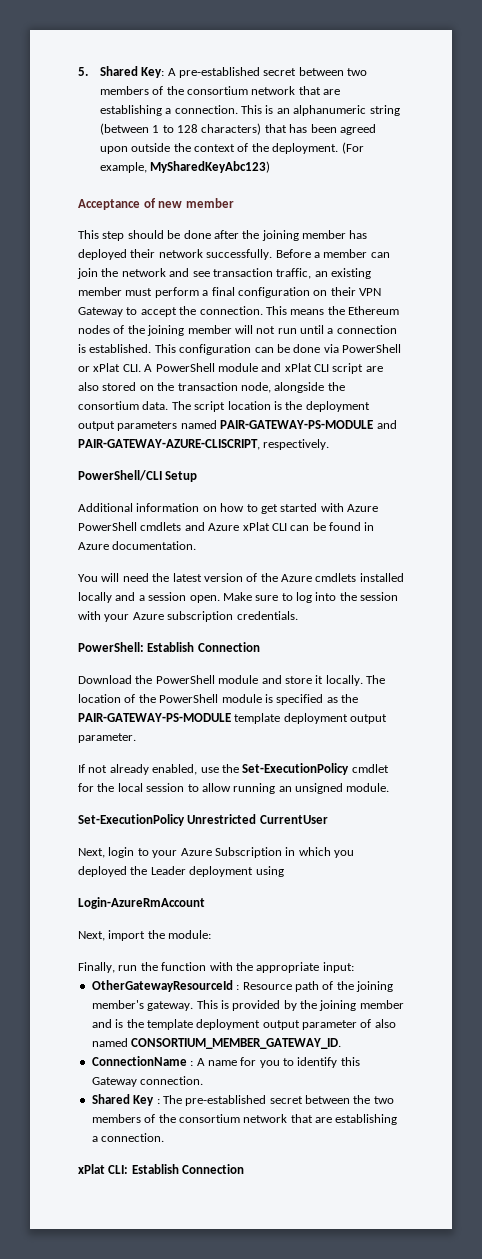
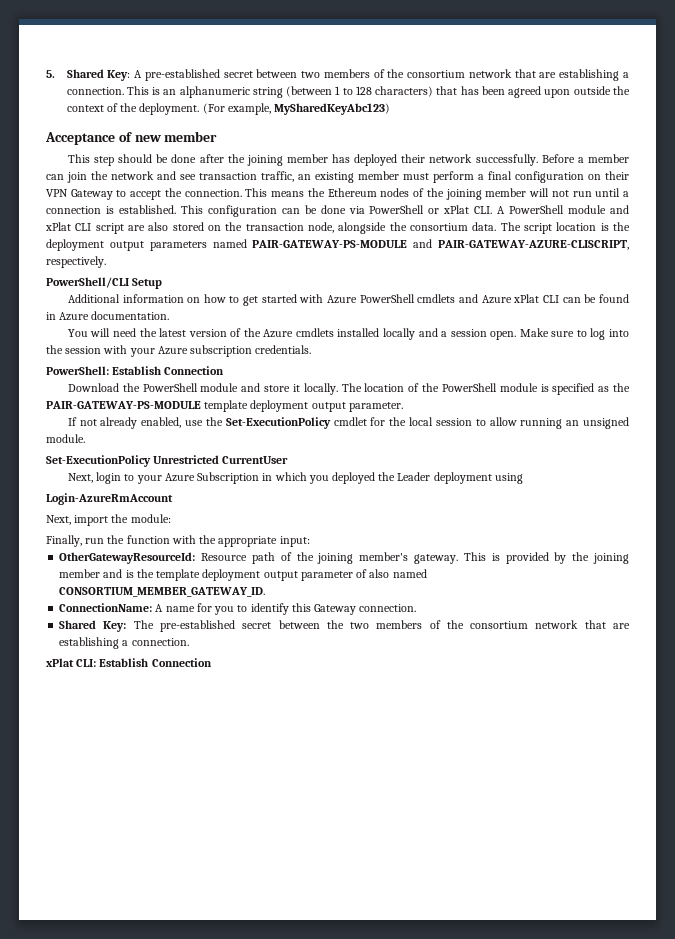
- OtherGatewayResourceId : Resource path of the joining member's gateway.
+ OtherGatewayResourceId: Resource path of the joining member's gateway.
- ConnectionName : A name for you to identify this Gateway connection.
+ ConnectionName: A name for you to identify this Gateway connection.
- Shared Key : The pre-established secret between the two members of the consortium network that are establishing a connection.
+ Shared Key: The pre-established secret between the two members of the consortium network that are establishing a connection.

